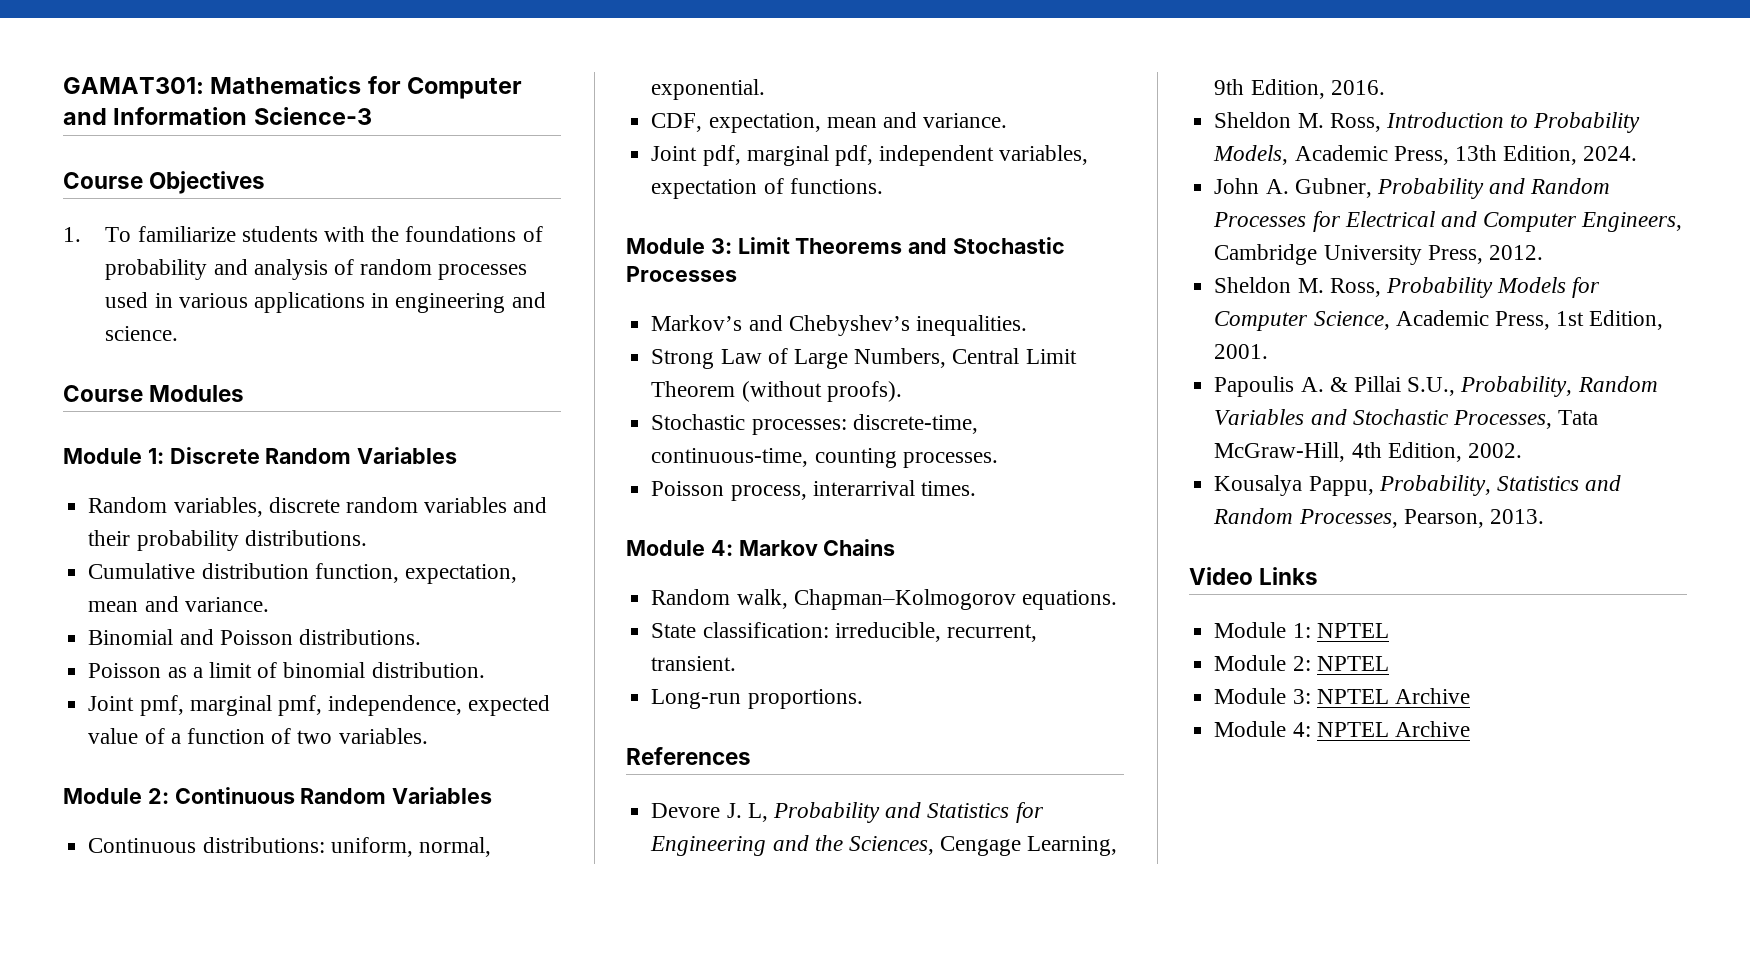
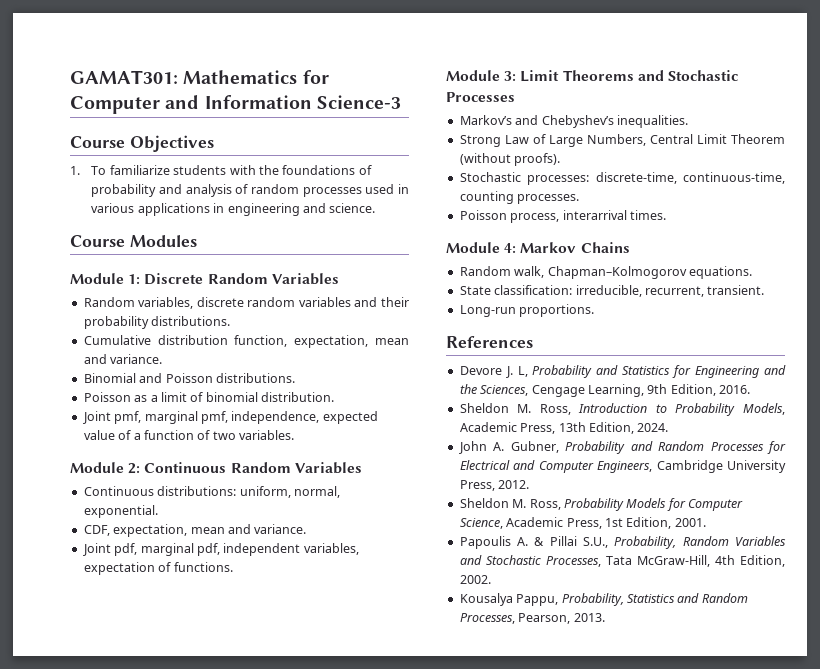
- Video Links
- Module 1: NPTEL
- Module 2: NPTEL
- Module 3: NPTEL Archive
- Module 4: NPTEL Archive

